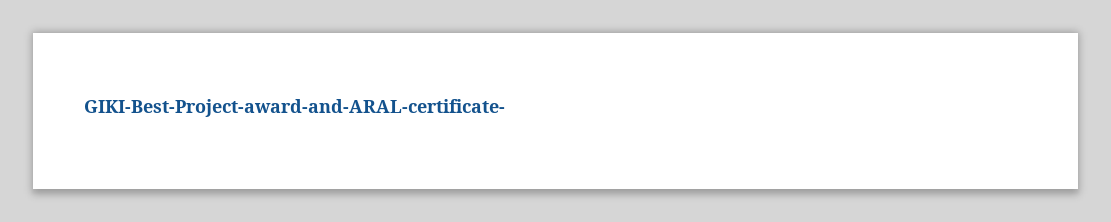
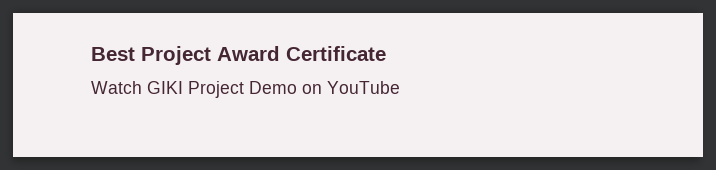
- GIKI-Best-Project-award-and-ARAL-certificate-
+ Best Project Award Certificate
+ Watch GIKI Project Demo on YouTube

